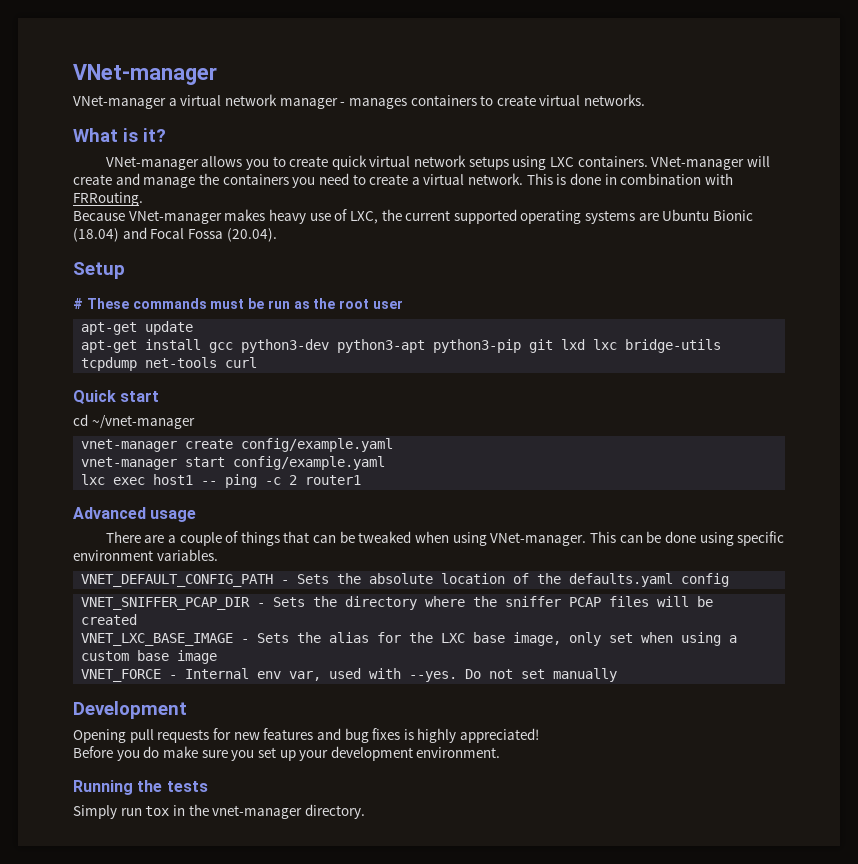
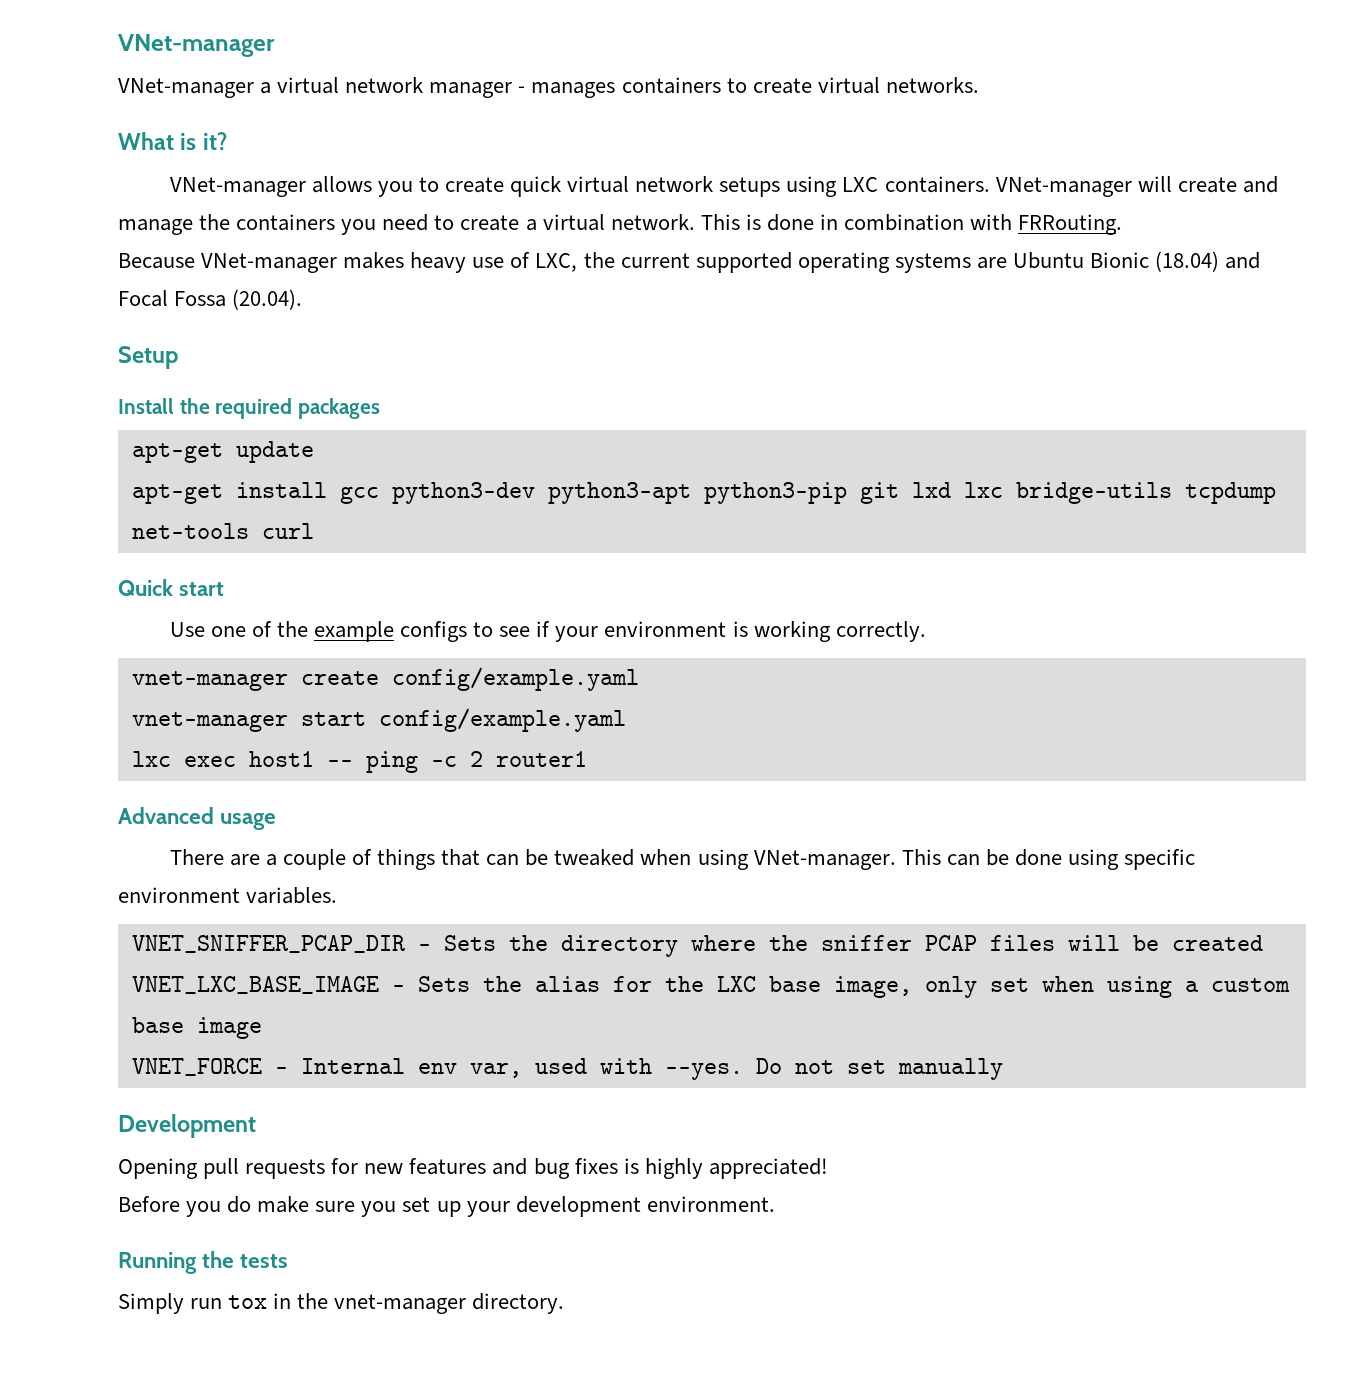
- # These commands must be run as the root user
+ Install the required packages
- cd ~/vnet-manager
+ Use one of the example configs to see if your environment is working correctly.
- VNET_DEFAULT_CONFIG_PATH - Sets the absolute location of the defaults.yaml config

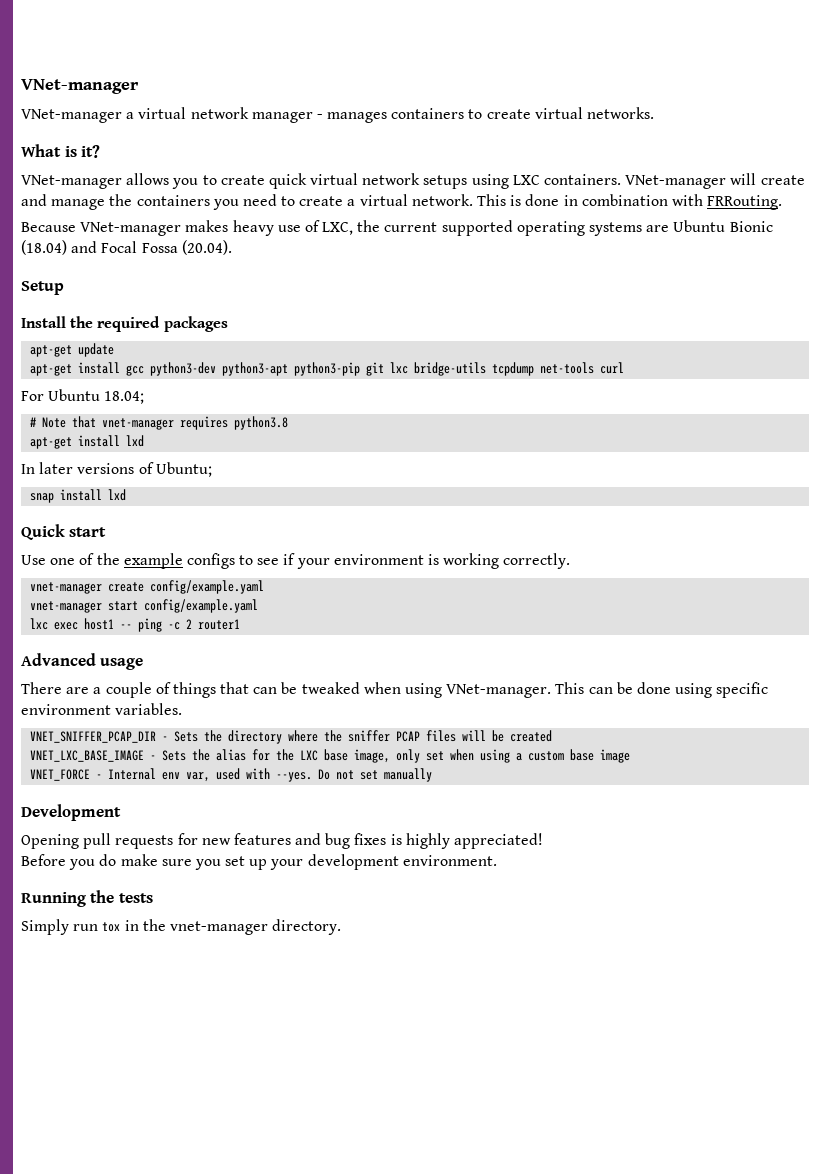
- apt-get install gcc python3-dev python3-apt python3-pip git lxd lxc bridge-utils tcpdump net-tools curl
+ apt-get install gcc python3-dev python3-apt python3-pip git lxc bridge-utils tcpdump net-tools curl
+ For Ubuntu 18.04;
+ # Note that vnet-manager requires python3.8
+ apt-get install lxd
+ In later versions of Ubuntu;
+ snap install lxd

